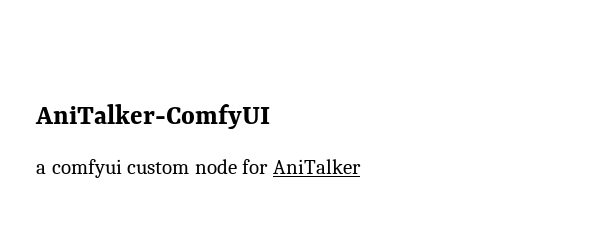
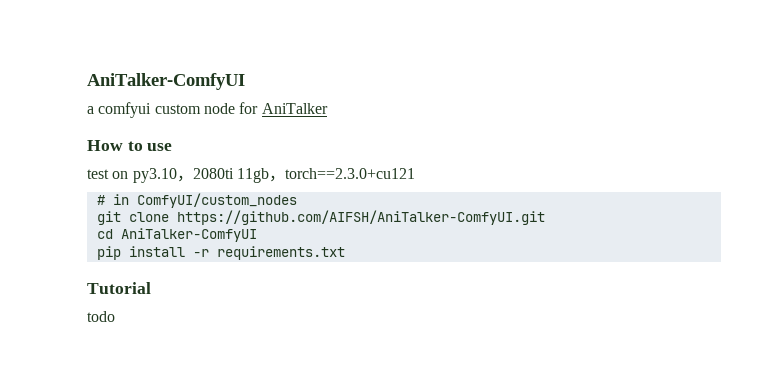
+ How to use
+ test on py3.10，2080ti 11gb，torch==2.3.0+cu121
+ # in ComfyUI/custom_nodes
+ git clone https://github.com/AIFSH/AniTalker-ComfyUI.git
+ cd AniTalker-ComfyUI
+ pip install -r requirements.txt
+ Tutorial
+ todo

